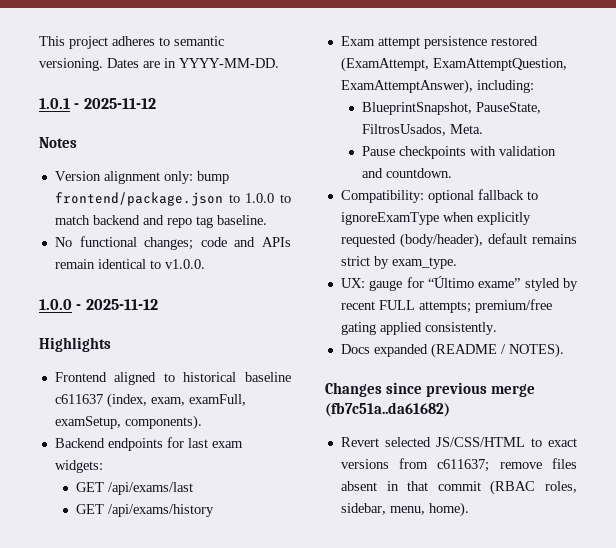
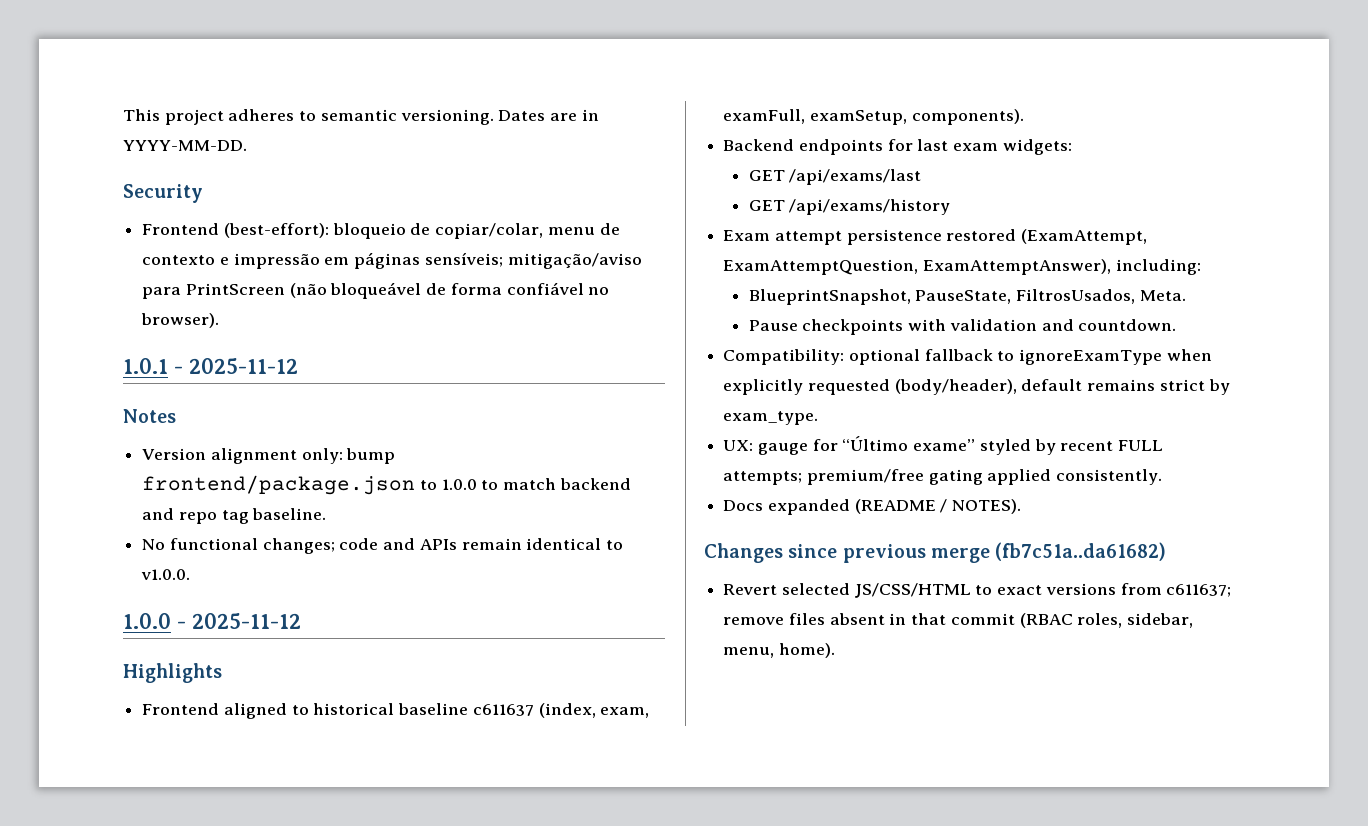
+ Security
+ Frontend (best-effort): bloqueio de copiar/colar, menu de contexto e impressão em páginas sensíveis; mitigação/aviso para PrintScreen (não bloqueável de forma confiável no browser).

